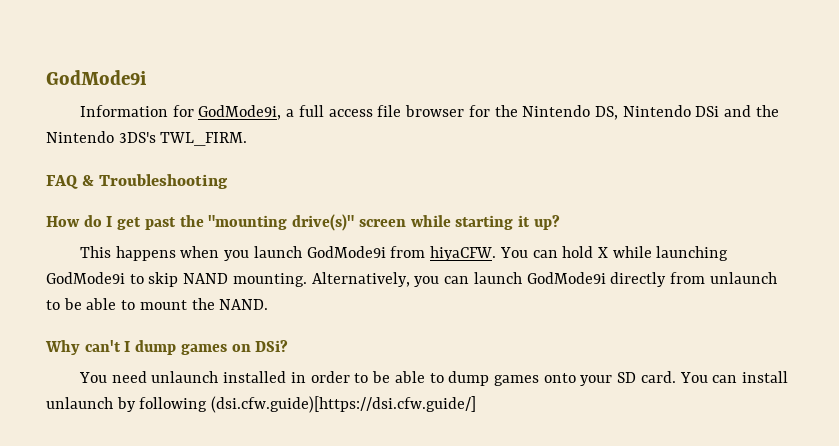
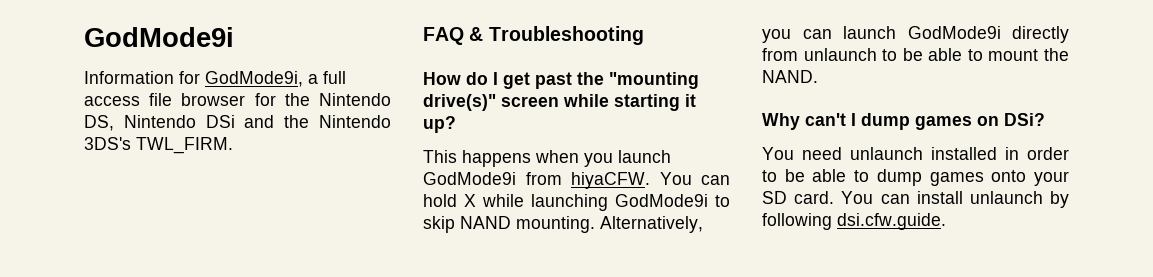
- You can install unlaunch by following (dsi.cfw.guide)[https://dsi.cfw.guide/]
+ You can install unlaunch by following dsi.cfw.guide.

